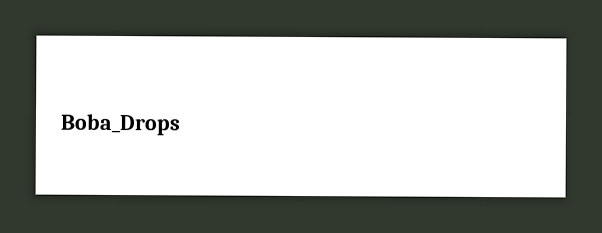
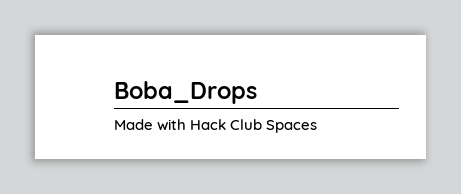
+ Made with Hack Club Spaces

